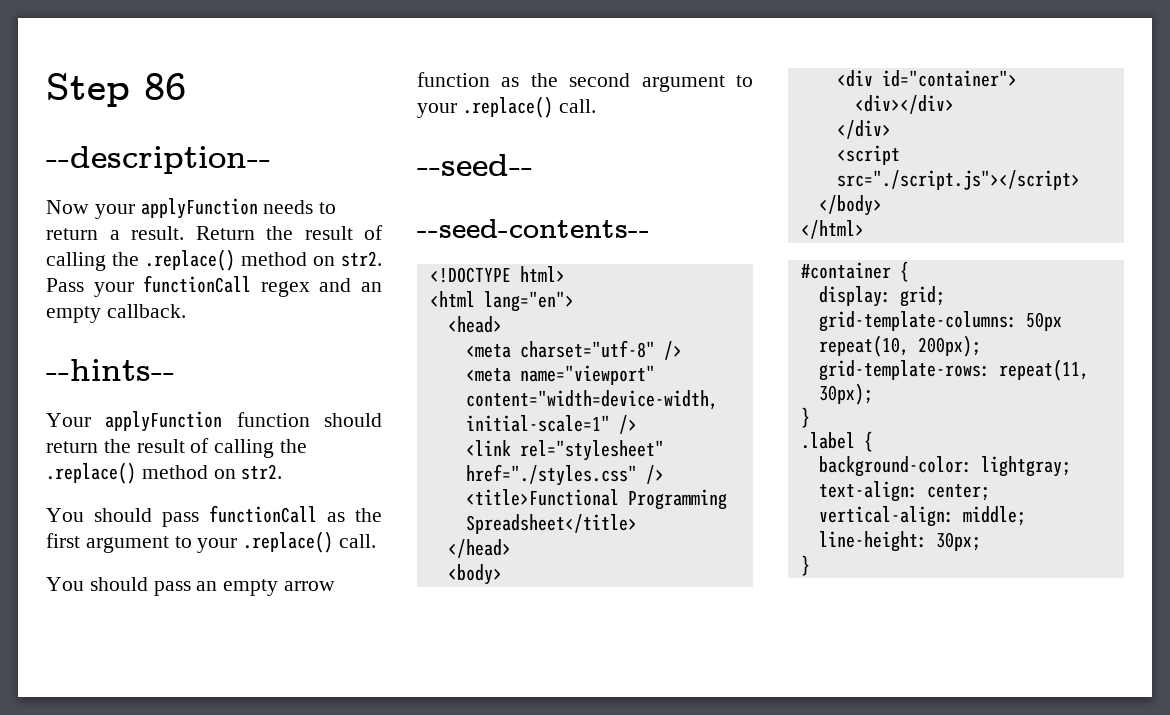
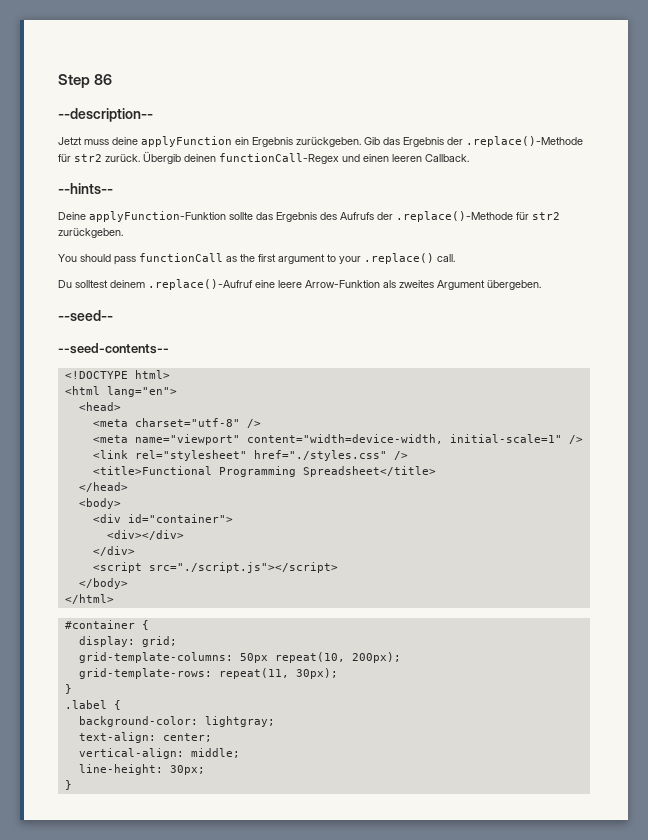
- Now your applyFunction needs to return a result. Return the result of calling the .replace() method on str2. Pass your functionCall regex and an empty callback.
+ Jetzt muss deine applyFunction ein Ergebnis zurückgeben. Gib das Ergebnis der .replace()-Methode für str2 zurück. Übergib deinen functionCall-Regex und einen leeren Callback.
  --hints--
- Your applyFunction function should return the result of calling the .replace() method on str2.
+ Deine applyFunction-Funktion sollte das Ergebnis des Aufrufs der .replace()-Methode für str2 zurückgeben.
- You should pass an empty arrow function as the second argument to your .replace() call.
+ Du solltest deinem .replace()-Aufruf eine leere Arrow-Funktion als zweites Argument übergeben.

